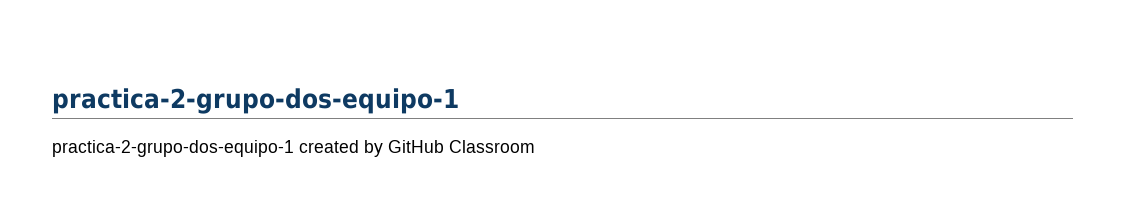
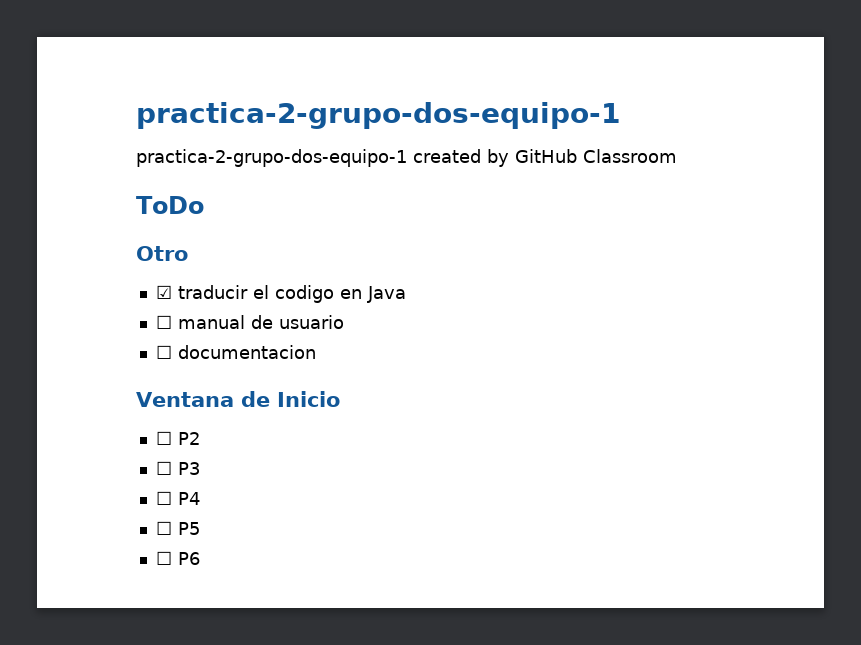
+ ToDo
+ Otro
+ ☑ traducir el codigo en Java
+ ☐ manual de usuario
+ ☐ documentacion
+ Ventana de Inicio
+ ☐ P2
+ ☐ P3
+ ☐ P4
+ ☐ P5
+ ☐ P6

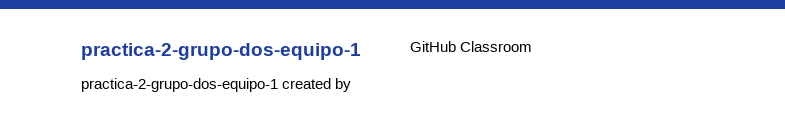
- ToDo
- Otro
- ☑ traducir el codigo en Java
- ☐ manual de usuario
- ☐ documentacion
- Ventana de Inicio
- ☐ P2
- ☐ P3
- ☐ P4
- ☐ P5
- ☐ P6

